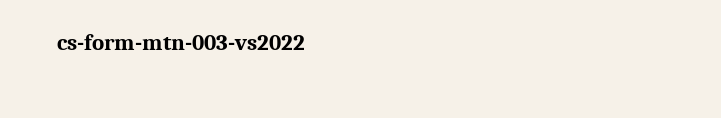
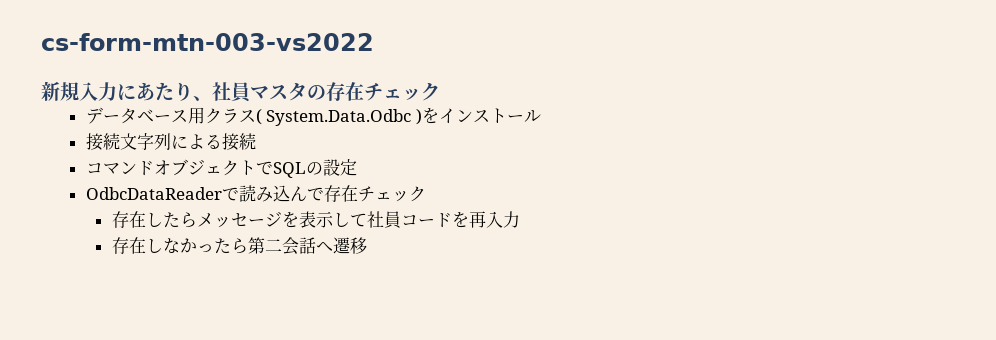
+ 新規入力にあたり、社員マスタの存在チェック
+ データベース用クラス( System.Data.Odbc )をインストール
+ 接続文字列による接続
+ コマンドオブジェクトでSQLの設定
+ OdbcDataReaderで読み込んで存在チェック
+ 存在したらメッセージを表示して社員コードを再入力
+ 存在しなかったら第二会話へ遷移

